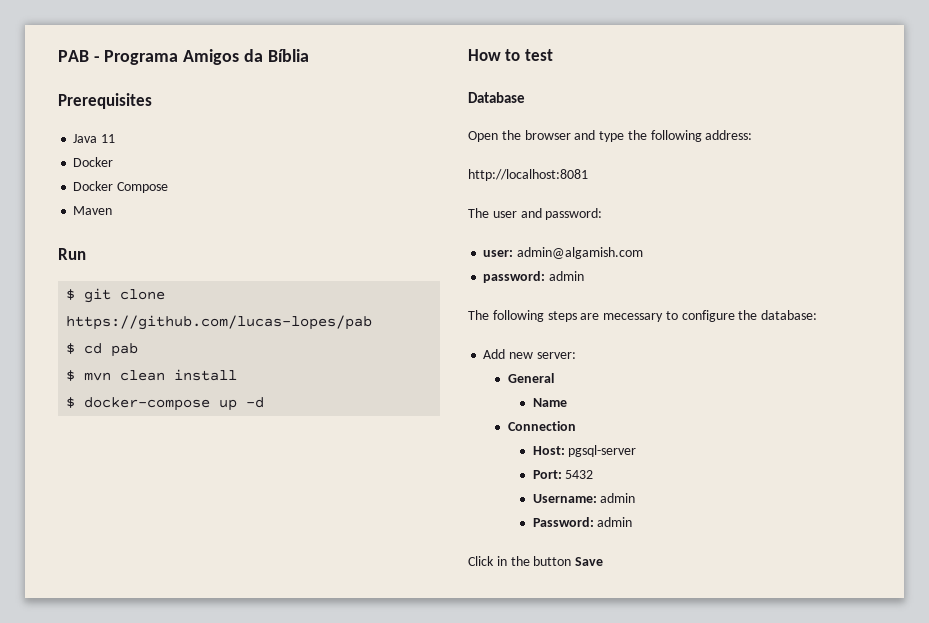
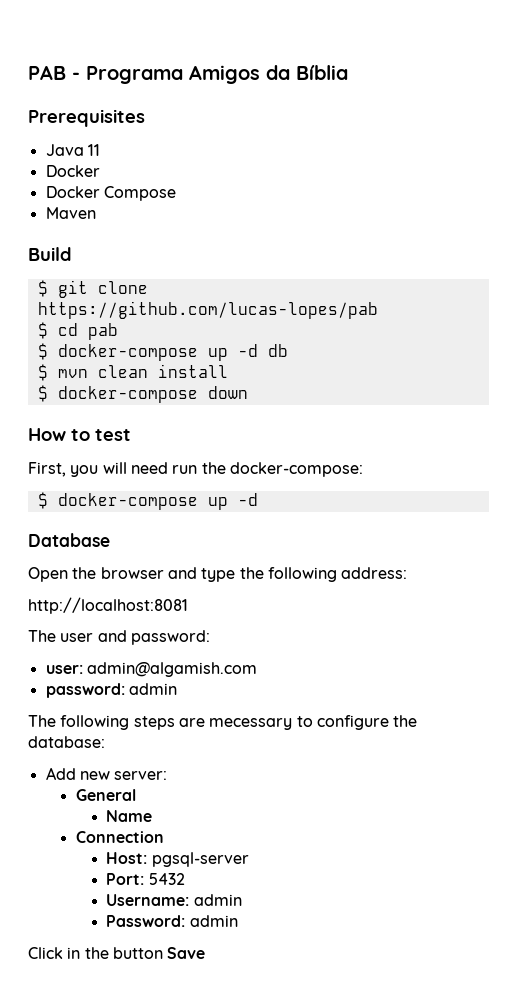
- Run
+ Build
+ $ docker-compose up -d db
- $ docker-compose up -d
+ $ docker-compose down
+ First, you will need run the docker-compose:
+ $ docker-compose up -d

